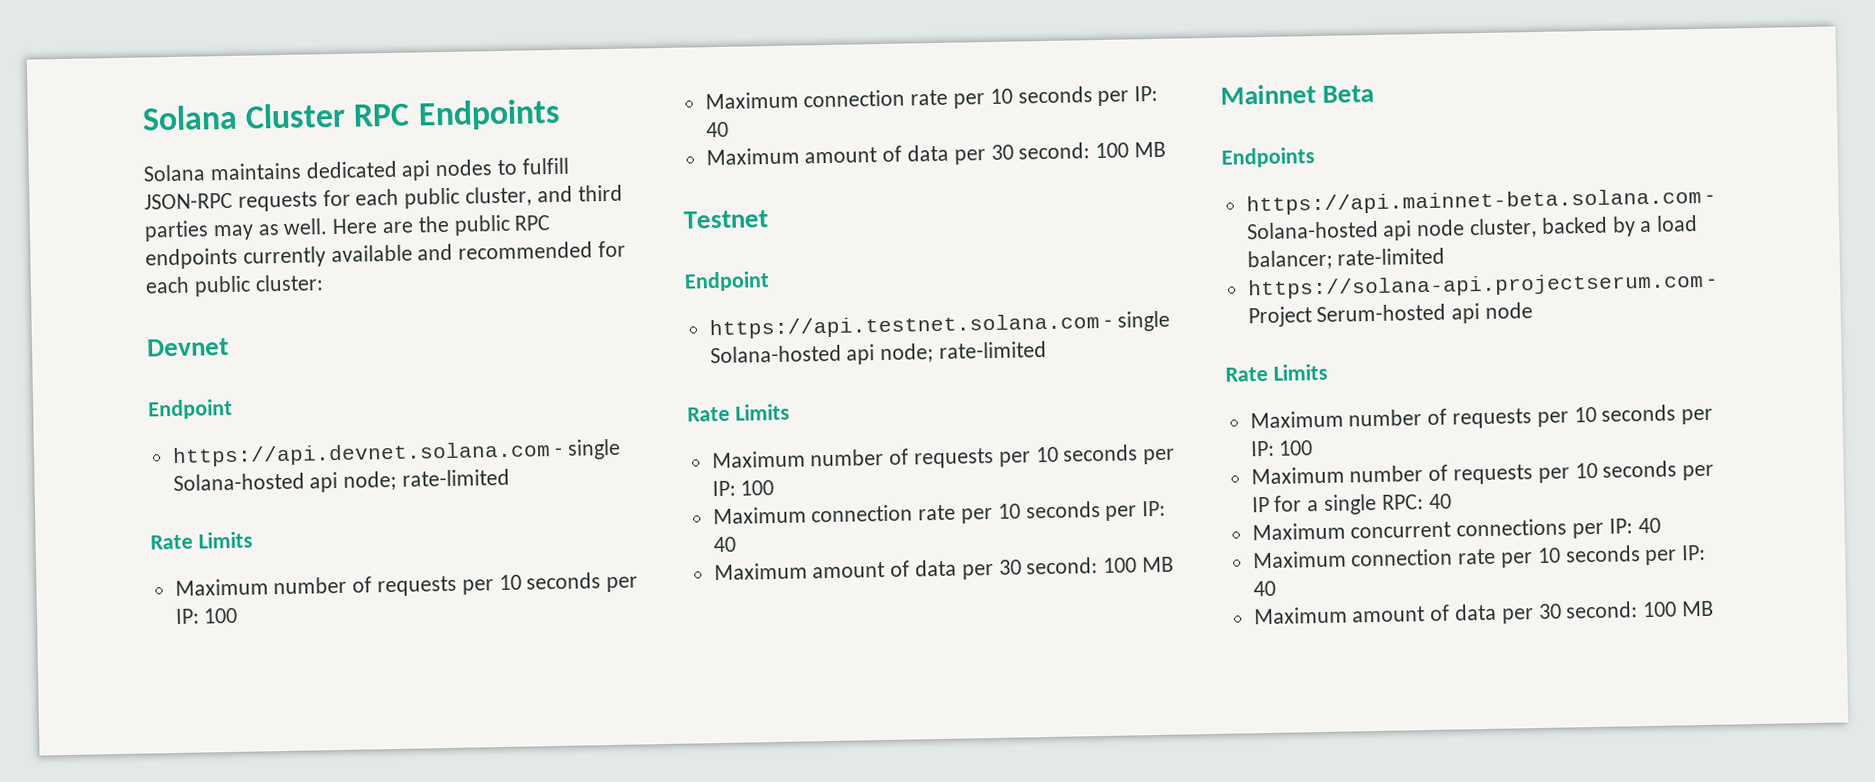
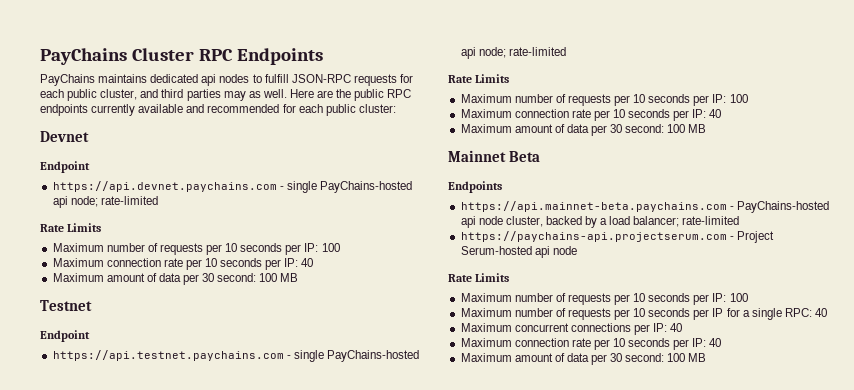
- Solana Cluster RPC Endpoints
+ PayChains Cluster RPC Endpoints
- Solana maintains dedicated api nodes to fulfill JSON-RPC requests for each public cluster, and third parties may as well.
+ PayChains maintains dedicated api nodes to fulfill JSON-RPC requests for each public cluster, and third parties may as well.
- https://api.devnet.solana.com - single Solana-hosted api node; rate-limited
+ https://api.devnet.paychains.com - single PayChains-hosted api node; rate-limited
- https://api.testnet.solana.com - single Solana-hosted api node; rate-limited
+ https://api.testnet.paychains.com - single PayChains-hosted api node; rate-limited
- https://api.mainnet-beta.solana.com - Solana-hosted api node cluster, backed by a load balancer; rate-limited
+ https://api.mainnet-beta.paychains.com - PayChains-hosted api node cluster, backed by a load balancer; rate-limited
- https://solana-api.projectserum.com - Project Serum-hosted api node
+ https://paychains-api.projectserum.com - Project Serum-hosted api node

